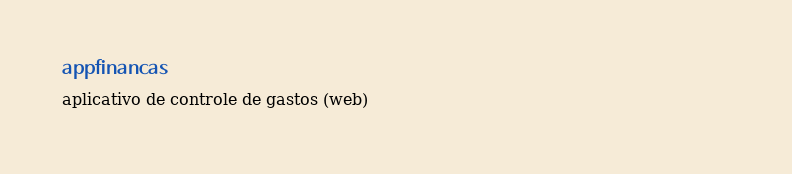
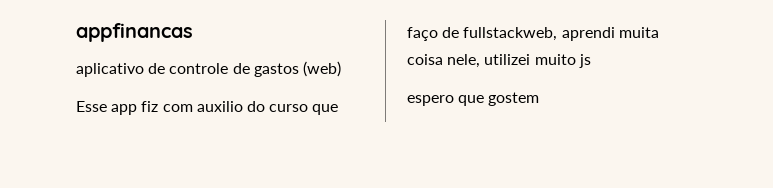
+ Esse app fiz com auxilio do curso que faço de fullstackweb, aprendi muita coisa nele, utilizei muito js
+ espero que gostem

